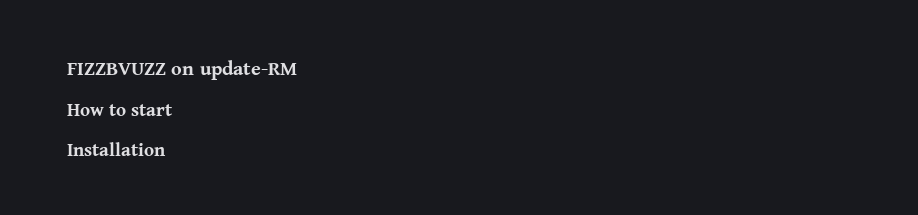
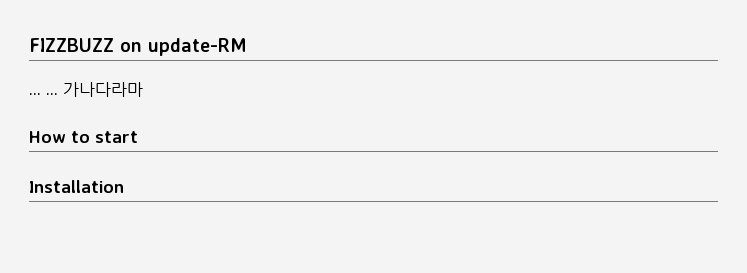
- FIZZBVUZZ on update-RM
+ FIZZBUZZ on update-RM
+ ... ... 가나다라마

